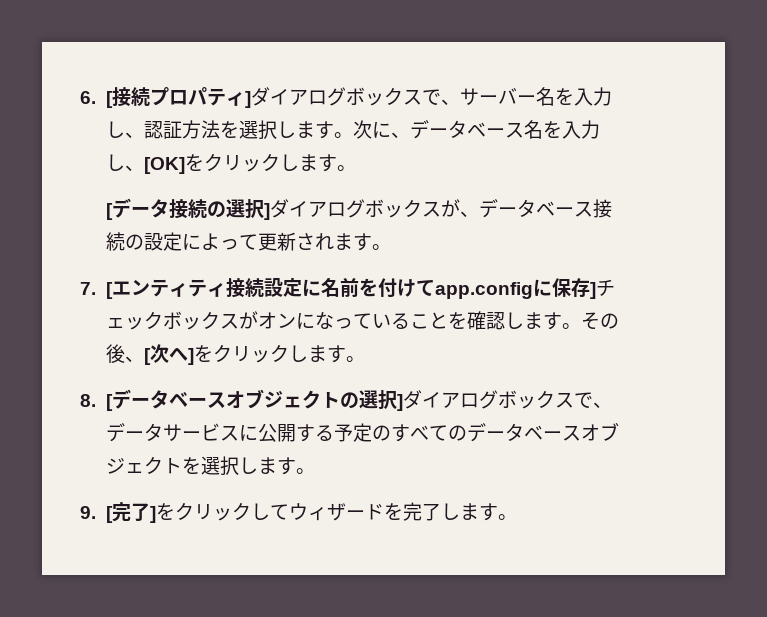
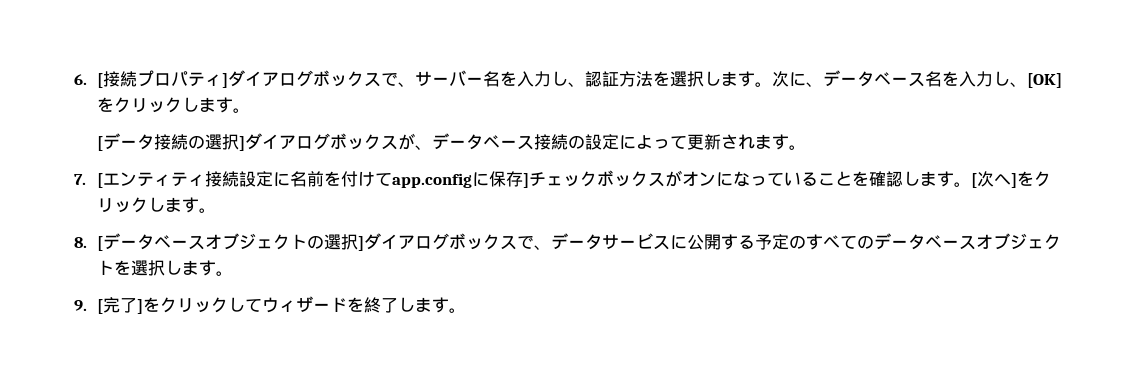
- その後、[次へ]をクリックします。
+ [次へ]をクリックします。
- 9. [完了]をクリックしてウィザードを完了します。
+ 9. [完了]をクリックしてウィザードを終了します。

